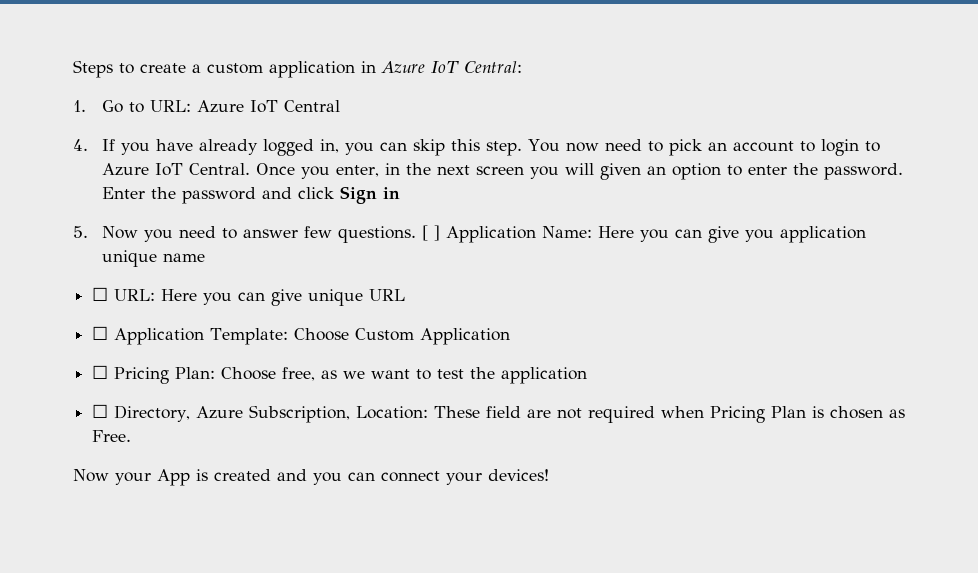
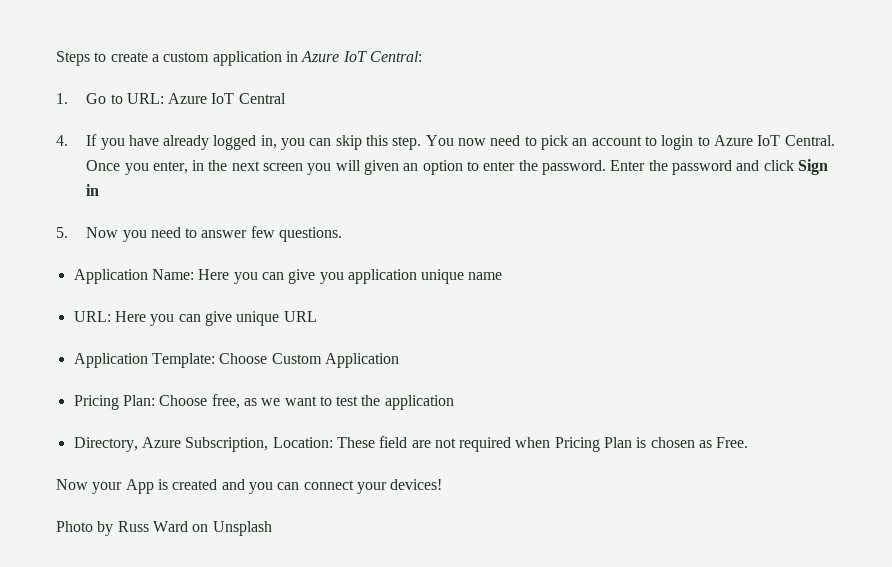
- 5. Now you need to answer few questions. [ ] Application Name: Here you can give you application unique name
+ 5. Now you need to answer few questions.
+ Application Name: Here you can give you application unique name
- ☐ URL: Here you can give unique URL
+ URL: Here you can give unique URL
- ☐ Application Template: Choose Custom Application
+ Application Template: Choose Custom Application
- ☐ Pricing Plan: Choose free, as we want to test the application
+ Pricing Plan: Choose free, as we want to test the application
- ☐ Directory, Azure Subscription, Location: These field are not required when Pricing Plan is chosen as Free.
+ Directory, Azure Subscription, Location: These field are not required when Pricing Plan is chosen as Free.
+ Photo by Russ Ward on Unsplash

